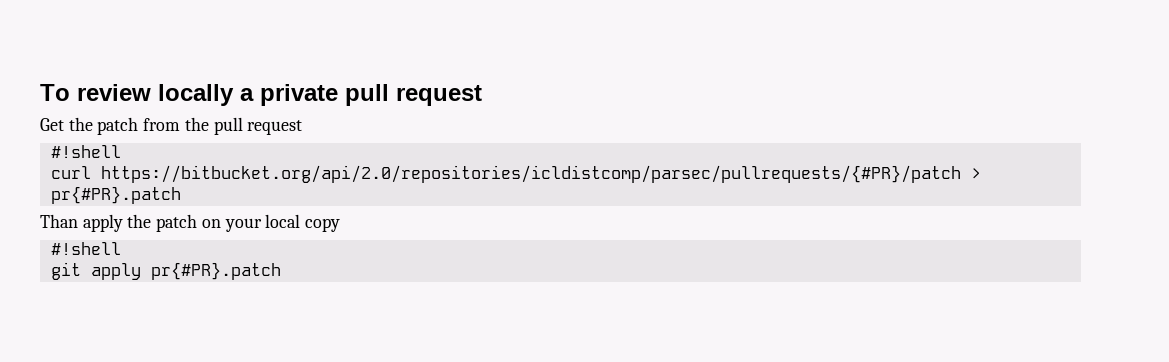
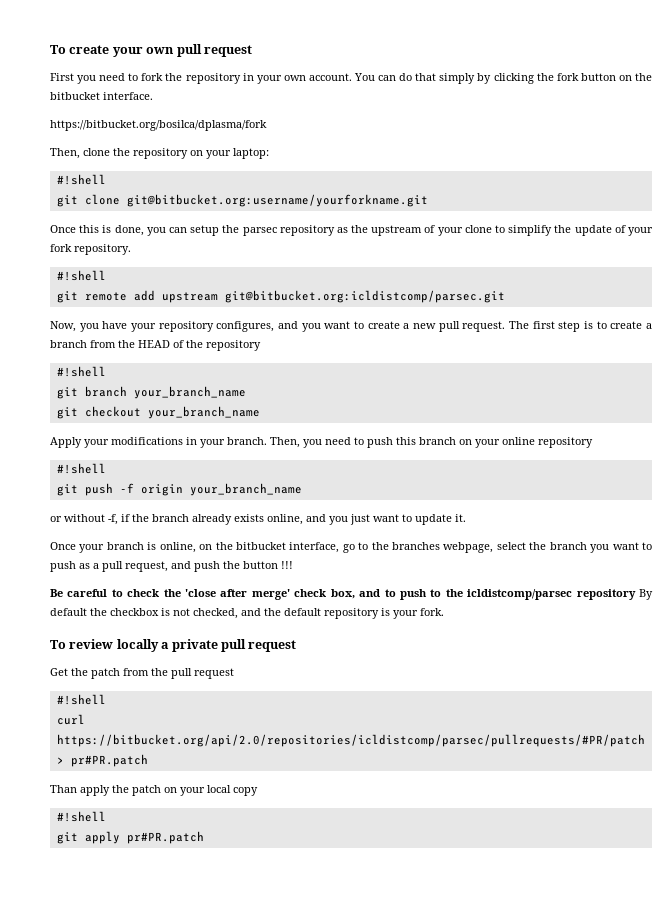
+ To create your own pull request
+ First you need to fork the repository in your own account. You can do that simply by clicking the fork button on the bitbucket interface.
+ https://bitbucket.org/bosilca/dplasma/fork
+ Then, clone the repository on your laptop:
+ #!shell
+ git clone git@bitbucket.org:username/yourforkname.git
+ Once this is done, you can setup the parsec repository as the upstream of your clone to simplify the update of your fork repository.
+ #!shell
+ git remote add upstream git@bitbucket.org:icldistcomp/parsec.git
+ Now, you have your repository configures, and you want to create a new pull request. The first step is to create a branch from the HEAD of the repository
+ #!shell
+ git branch your_branch_name
+ git checkout your_branch_name
+ Apply your modifications in your branch. Then, you need to push this branch on your online repository
+ #!shell
+ git push -f origin your_branch_name
+ or without -f, if the branch already exists online, and you just want to update it.
+ Once your branch is online, on the bitbucket interface, go to the branches webpage, select the branch you want to push as a pull request, and push the button !!!
+ Be careful to check the 'close after merge' check box, and to push to the icldistcomp/parsec repository By default the checkbox is not checked, and the default repository is your fork.
- curl https://bitbucket.org/api/2.0/repositories/icldistcomp/parsec/pullrequests/{#PR}/patch > pr{#PR}.patch
+ curl https://bitbucket.org/api/2.0/repositories/icldistcomp/parsec/pullrequests/#PR/patch > pr#PR.patch
- git apply pr{#PR}.patch
+ git apply pr#PR.patch

